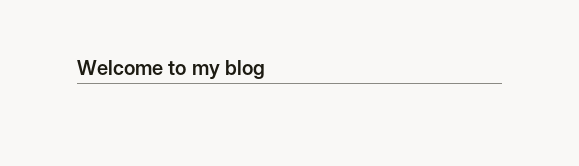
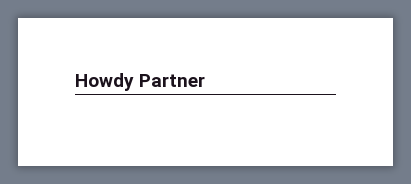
- Welcome to my blog
+ Howdy Partner

